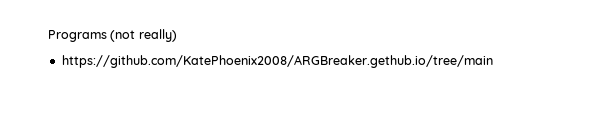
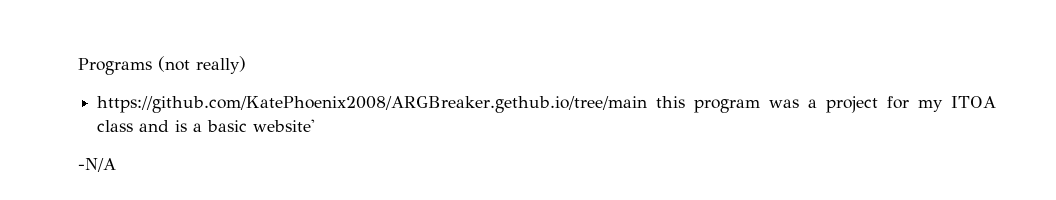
- https://github.com/KatePhoenix2008/ARGBreaker.gethub.io/tree/main
+ https://github.com/KatePhoenix2008/ARGBreaker.gethub.io/tree/main this program was a project for my ITOA class and is a basic website'
+ -N/A

